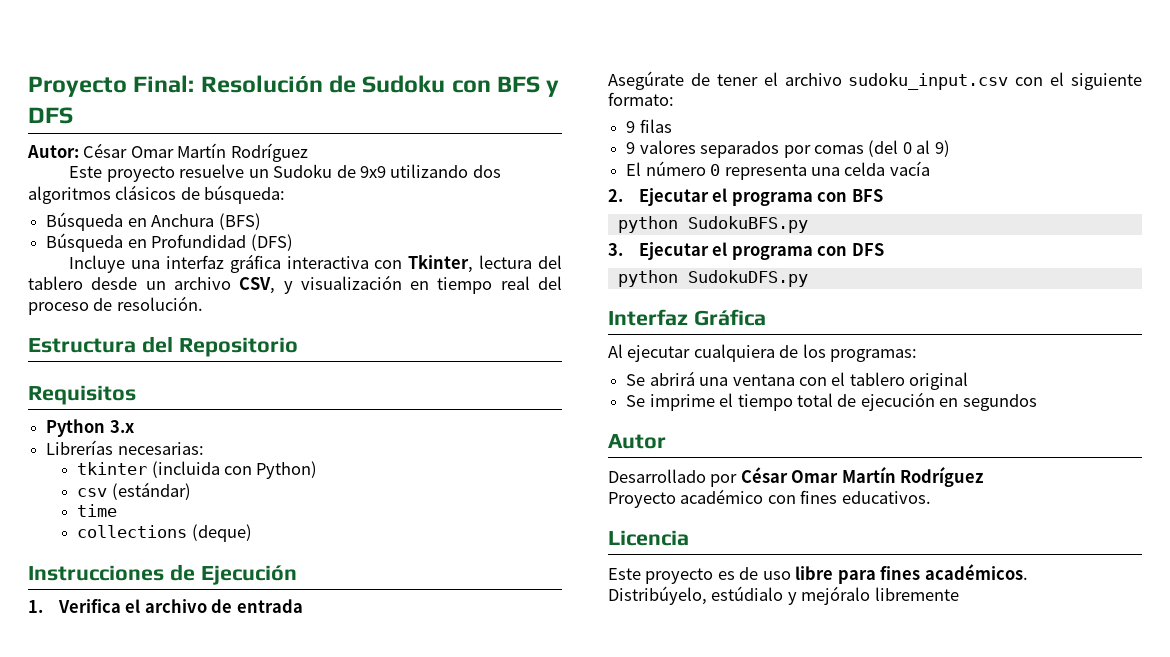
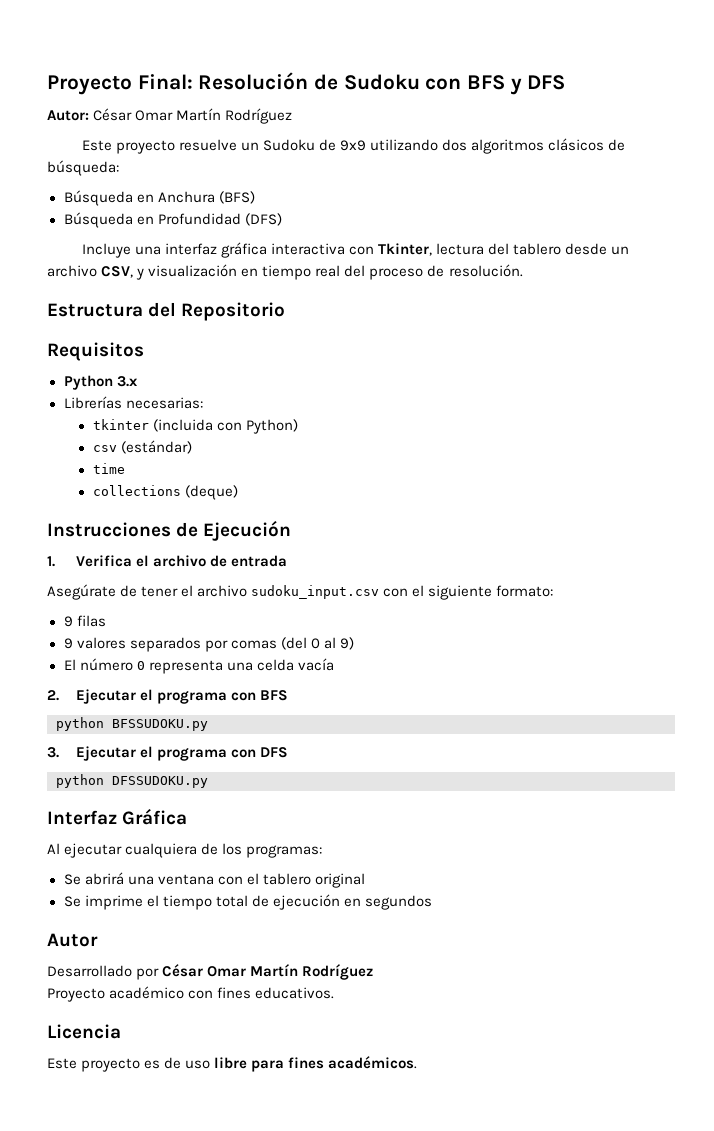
- python SudokuBFS.py
+ python BFSSUDOKU.py
- python SudokuDFS.py
+ python DFSSUDOKU.py
- Distribúyelo, estúdialo y mejóralo libremente

